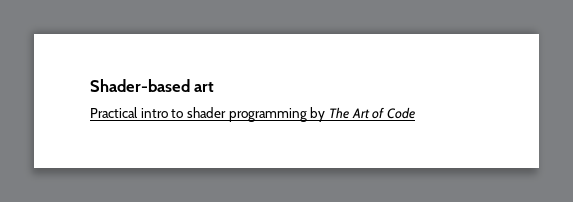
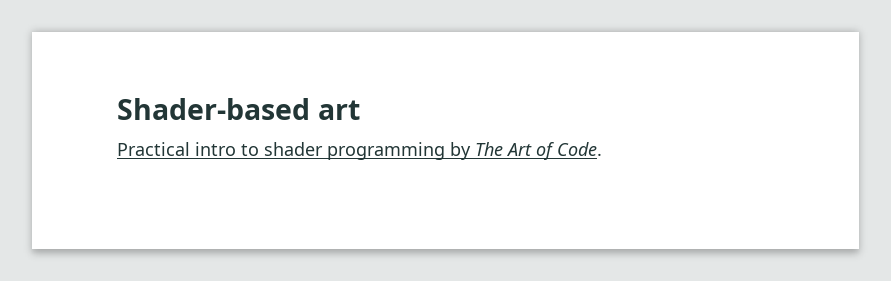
- Practical intro to shader programming by The Art of Code
+ Practical intro to shader programming by The Art of Code.

